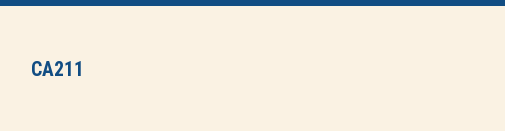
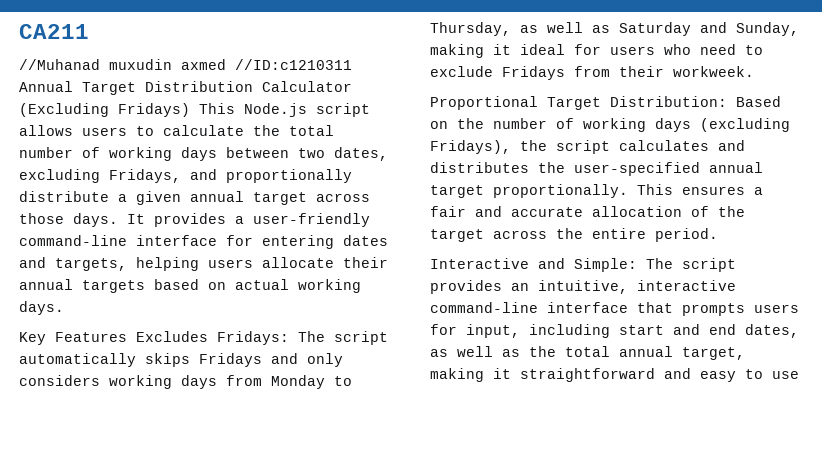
+ //Muhanad muxudin axmed //ID:c1210311 Annual Target Distribution Calculator (Excluding Fridays) This Node.js script allows users to calculate the total number of working days between two dates, excluding Fridays, and proportionally distribute a given annual target across those days. It provides a user-friendly command-line interface for entering dates and targets, helping users allocate their annual targets based on actual working days.
+ Key Features Excludes Fridays: The script automatically skips Fridays and only considers working days from Monday to Thursday, as well as Saturday and Sunday, making it ideal for users who need to exclude Fridays from their workweek.
+ Proportional Target Distribution: Based on the number of working days (excluding Fridays), the script calculates and distributes the user-specified annual target proportionally. This ensures a fair and accurate allocation of the target across the entire period.
+ Interactive and Simple: The script provides an intuitive, interactive command-line interface that prompts users for input, including start and end dates, as well as the total annual target, making it straightforward and easy to use

